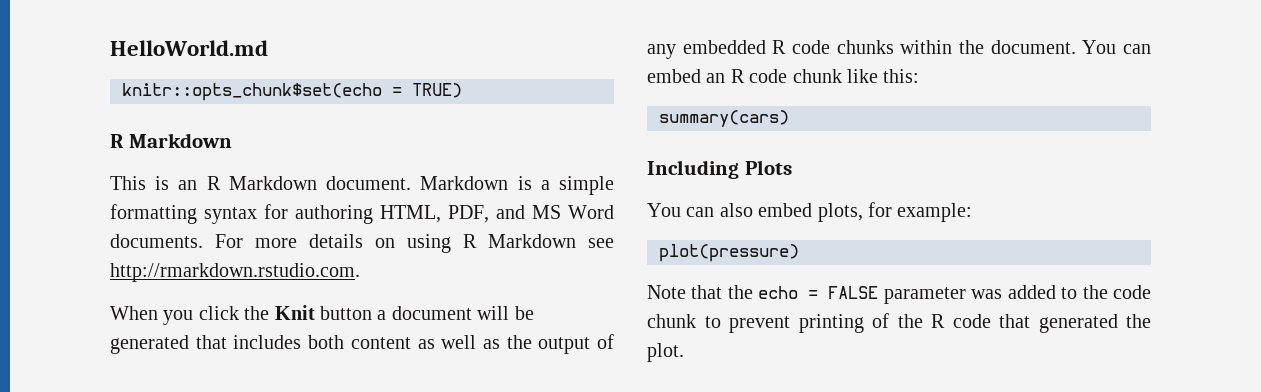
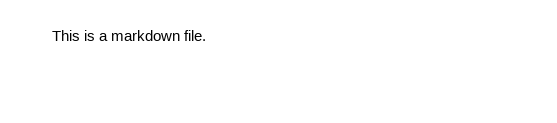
- HelloWorld.md
- knitr::opts_chunk$set(echo = TRUE)
- R Markdown
- This is an R Markdown document. Markdown is a simple formatting syntax for authoring HTML, PDF, and MS Word documents. For more details on using R Markdown see http://rmarkdown.rstudio.com.
- When you click the Knit button a document will be generated that includes both content as well as the output of any embedded R code chunks within the document. You can embed an R code chunk like this:
- summary(cars)
- Including Plots
- You can also embed plots, for example:
- plot(pressure)
- Note that the echo = FALSE parameter was added to the code chunk to prevent printing of the R code that generated the plot.
+ This is a markdown file.

